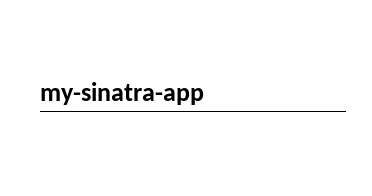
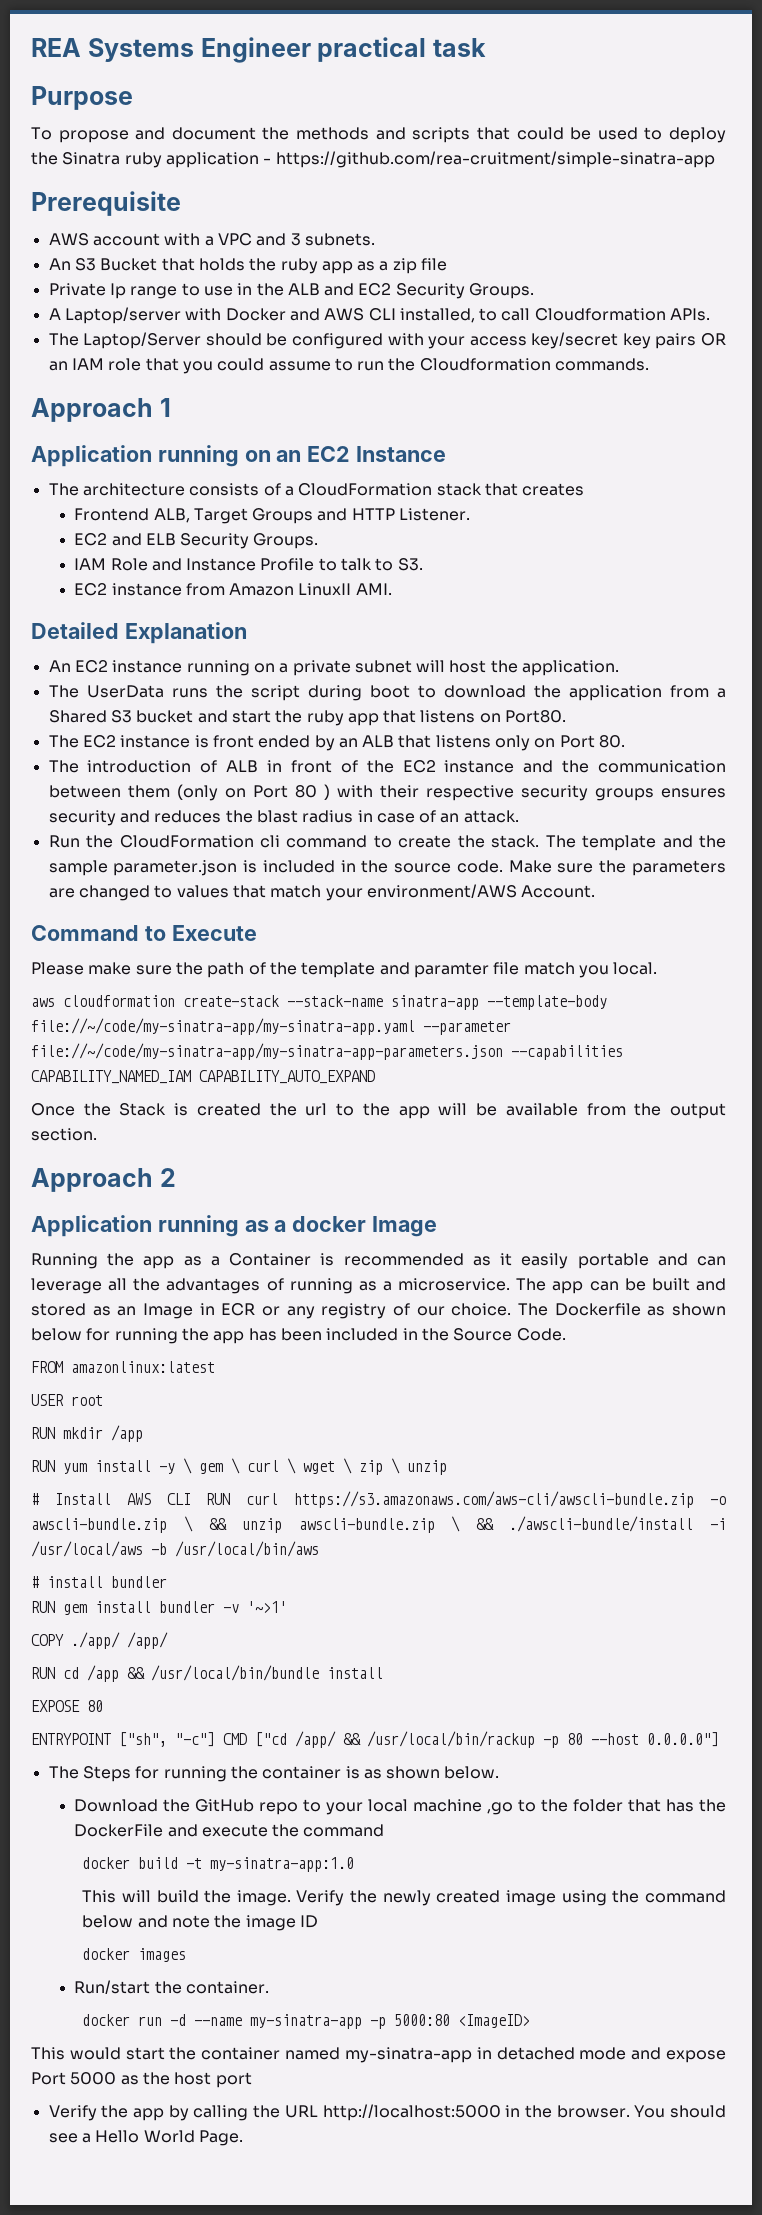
- my-sinatra-app
+ REA Systems Engineer practical task
+ Purpose
+ To propose and document the methods and scripts that could be used to deploy the Sinatra ruby application - https://github.com/rea-cruitment/simple-sinatra-app
+ Prerequisite
+ AWS account with a VPC and 3 subnets.
+ An S3 Bucket that holds the ruby app as a zip file
+ Private Ip range to use in the ALB and EC2 Security Groups.
+ A Laptop/server with Docker and AWS CLI installed, to call Cloudformation APIs.
+ The Laptop/Server should be configured with your access key/secret key pairs OR an IAM role that you could assume to run the Cloudformation commands.
+ Approach 1
+ Application running on an EC2 Instance
+ The architecture consists of a CloudFormation stack that creates
+ Frontend ALB, Target Groups and HTTP Listener.
+ EC2 and ELB Security Groups.
+ IAM Role and Instance Profile to talk to S3.
+ EC2 instance from Amazon LinuxII AMI.
+ Detailed Explanation
+ An EC2 instance running on a private subnet will host the application.
+ The UserData runs the script during boot to download the application from a Shared S3 bucket and start the ruby app that listens on Port80.
+ The EC2 instance is front ended by an ALB that listens only on Port 80.
+ The introduction of ALB in front of the EC2 instance and the communication between them (only on Port 80 ) with their respective security groups ensures security and reduces the blast radius in case of an attack.
+ Run the CloudFormation cli command to create the stack. The template and the sample parameter.json is included in the source code. Make sure the parameters are changed to values that match your environment/AWS Account.
+ Command to Execute
+ Please make sure the path of the template and paramter file match you local.
+ aws cloudformation create-stack --stack-name sinatra-app --template-body file://~/code/my-sinatra-app/my-sinatra-app.yaml --parameter file://~/code/my-sinatra-app/my-sinatra-app-parameters.json --capabilities CAPABILITY_NAMED_IAM CAPABILITY_AUTO_EXPAND
+ Once the Stack is created the url to the app will be available from the output section.
+ Approach 2
+ Application running as a docker Image
+ Running the app as a Container is recommended as it easily portable and can leverage all the advantages of running as a microservice. The app can be built and stored as an Image in ECR or any registry of our choice. The Dockerfile as shown below for running the app has been included in the Source Code.
+ FROM amazonlinux:latest
+ USER root
+ RUN mkdir /app
+ RUN yum install -y \ gem \ curl \ wget \ zip \ unzip
+ # Install AWS CLI RUN curl https://s3.amazonaws.com/aws-cli/awscli-bundle.zip -o awscli-bundle.zip \ && unzip awscli-bundle.zip \ && ./awscli-bundle/install -i /usr/local/aws -b /usr/local/bin/aws
+ # install bundler
+ RUN gem install bundler -v '~>1'
+ COPY ./app/ /app/
+ RUN cd /app && /usr/local/bin/bundle install
+ EXPOSE 80
+ ENTRYPOINT ["sh", "-c"] CMD ["cd /app/ && /usr/local/bin/rackup -p 80 --host 0.0.0.0"]
+ The Steps for running the container is as shown below.
+ Download the GitHub repo to your local machine ,go to the folder that has the DockerFile and execute the command
+ docker build -t my-sinatra-app:1.0
+ This will build the image. Verify the newly created image using the command below and note the image ID
+ docker images
+ Run/start the container.
+ docker run -d --name my-sinatra-app -p 5000:80 <ImageID>
+ This would start the container named my-sinatra-app in detached mode and expose Port 5000 as the host port
+ Verify the app by calling the URL http://localhost:5000 in the browser. You should see a Hello World Page.

